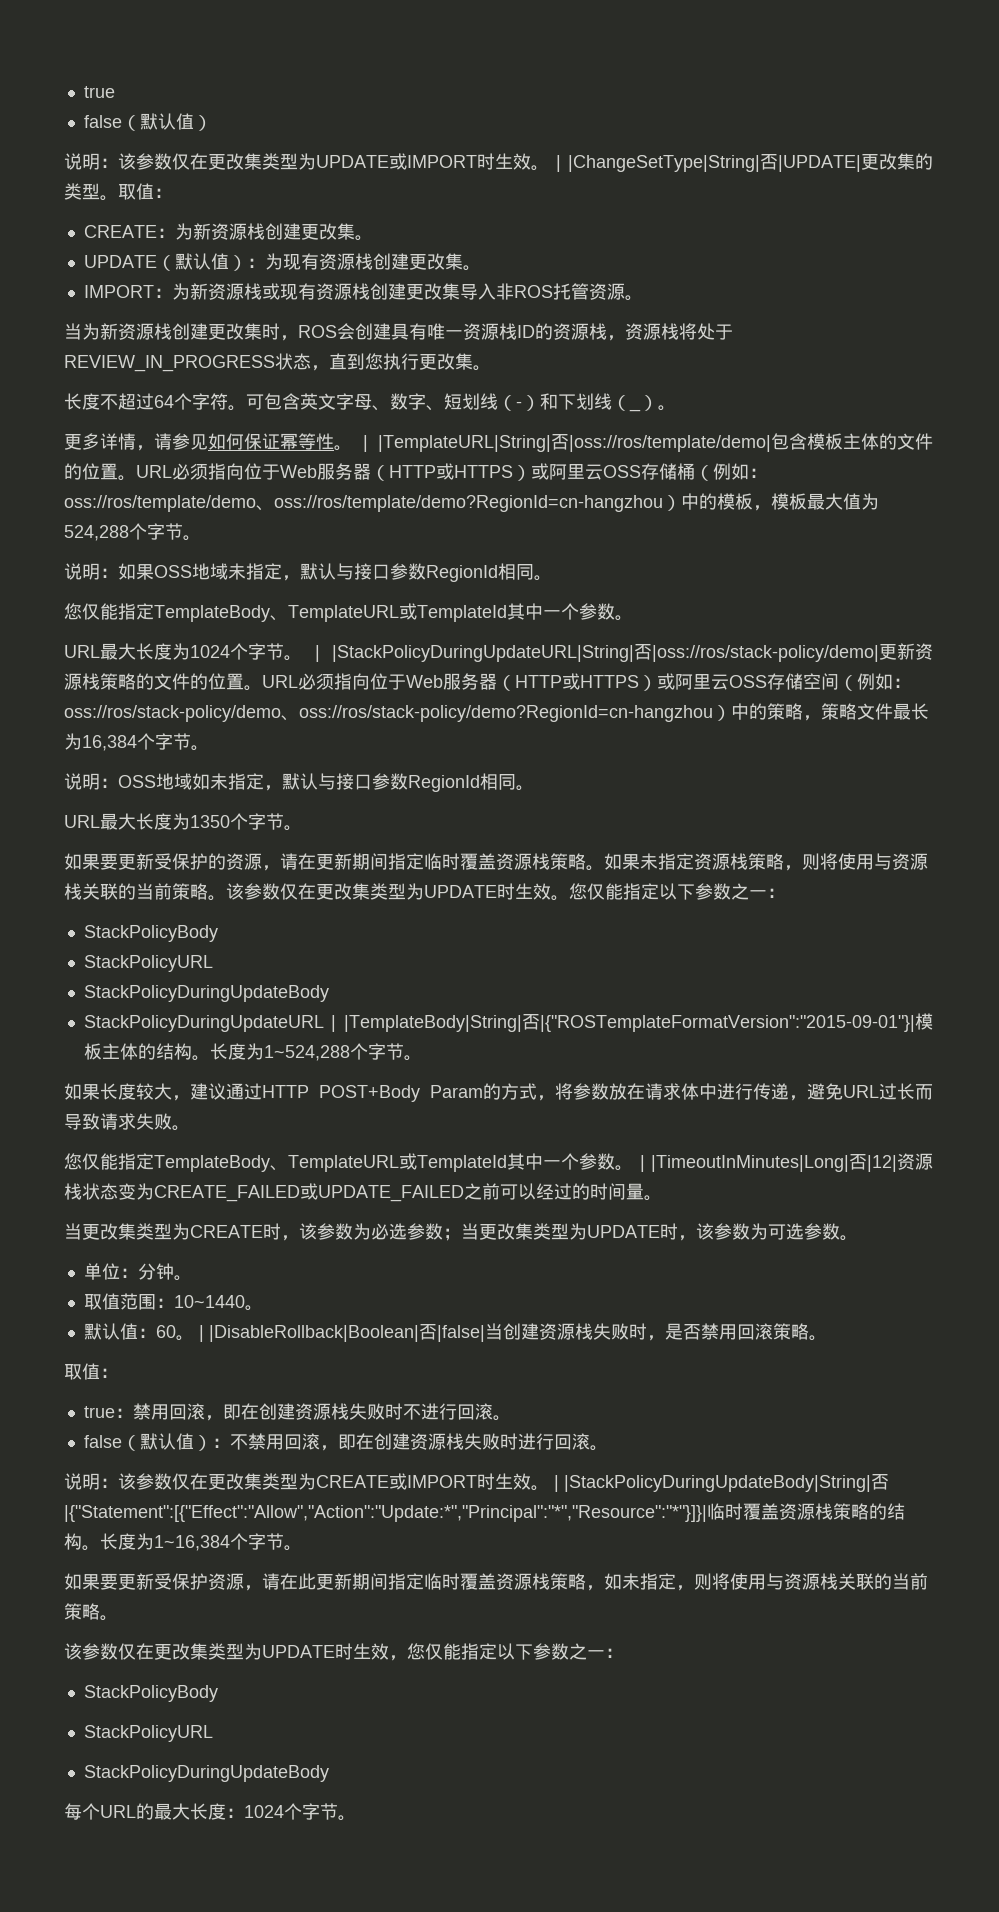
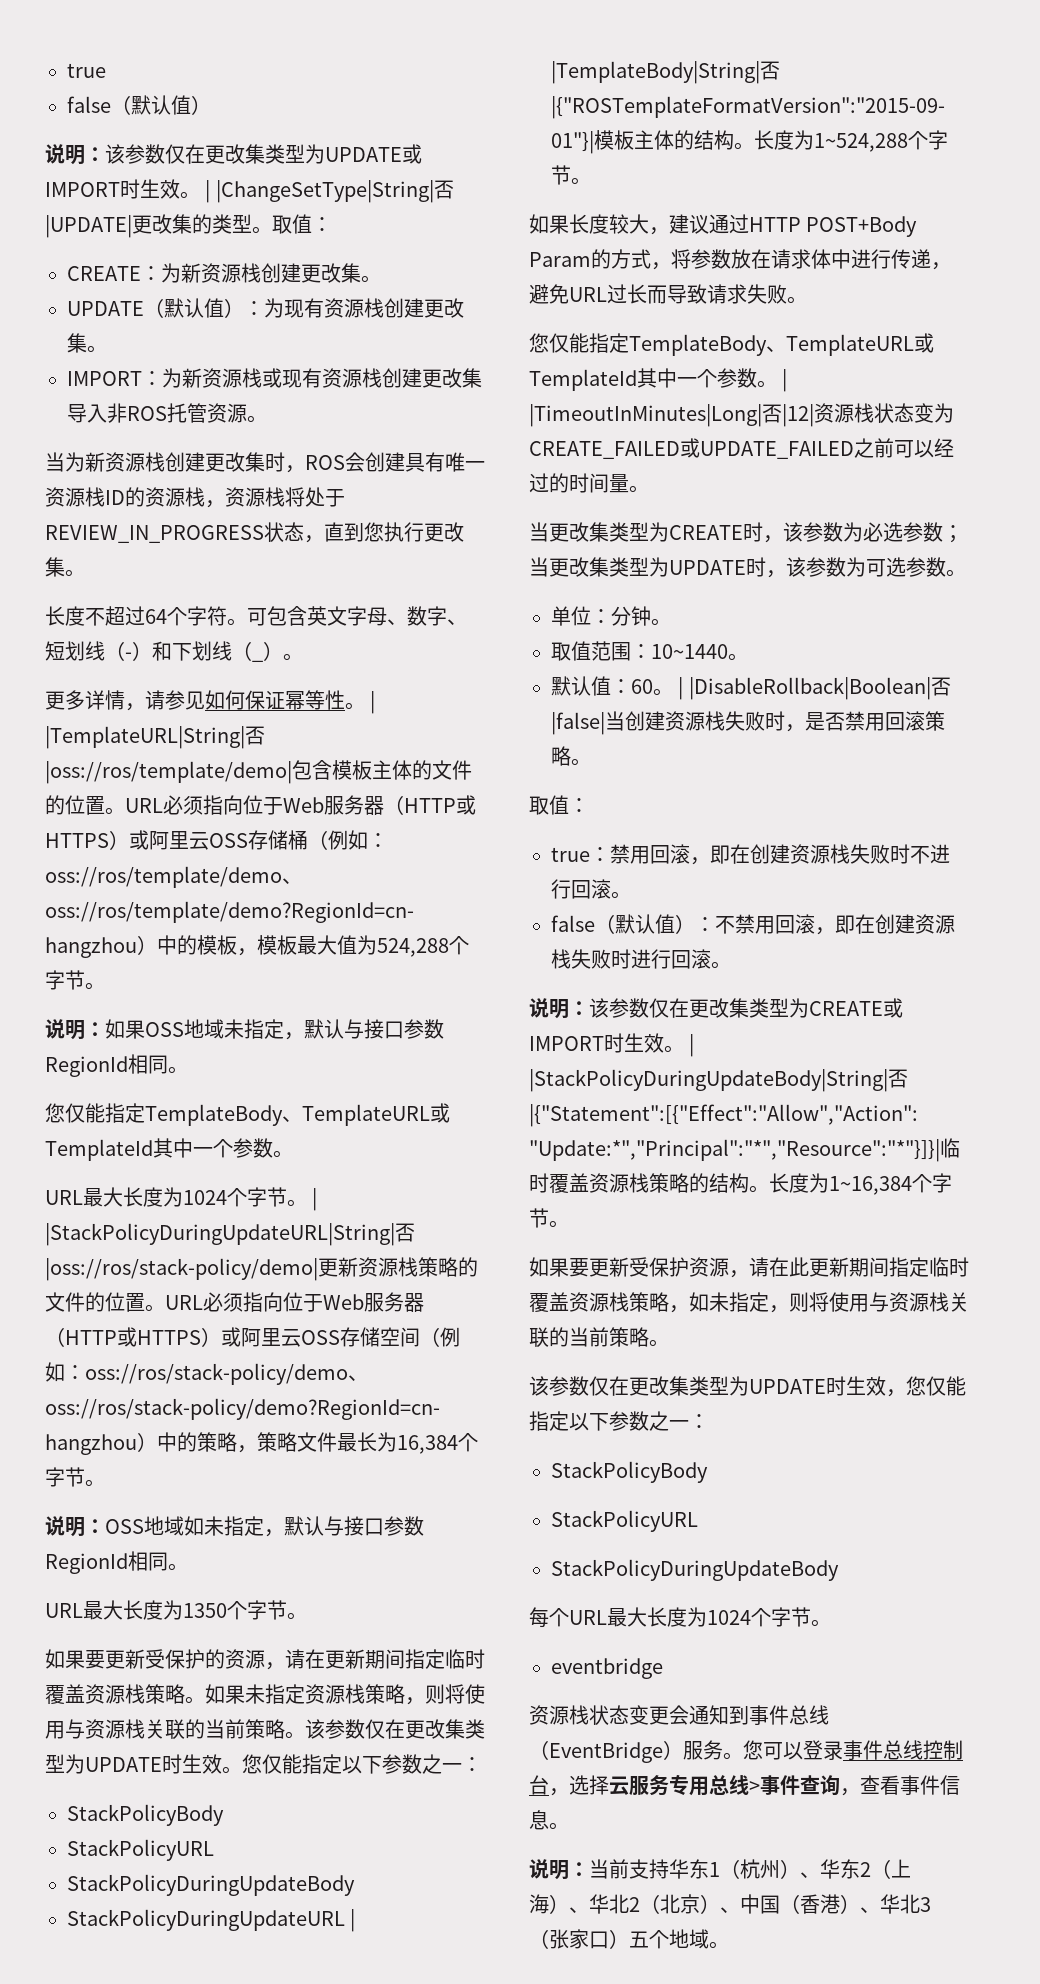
- 每个URL的最大长度：1024个字节。
+ 每个URL最大长度为1024个字节。
+ eventbridge
+ 资源栈状态变更会通知到事件总线（EventBridge）服务。您可以登录事件总线控制台，选择云服务专用总线>事件查询，查看事件信息。
+ 说明：当前支持华东1（杭州）、华东2（上海）、华北2（北京）、中国（香港）、华北3（张家口）五个地域。

